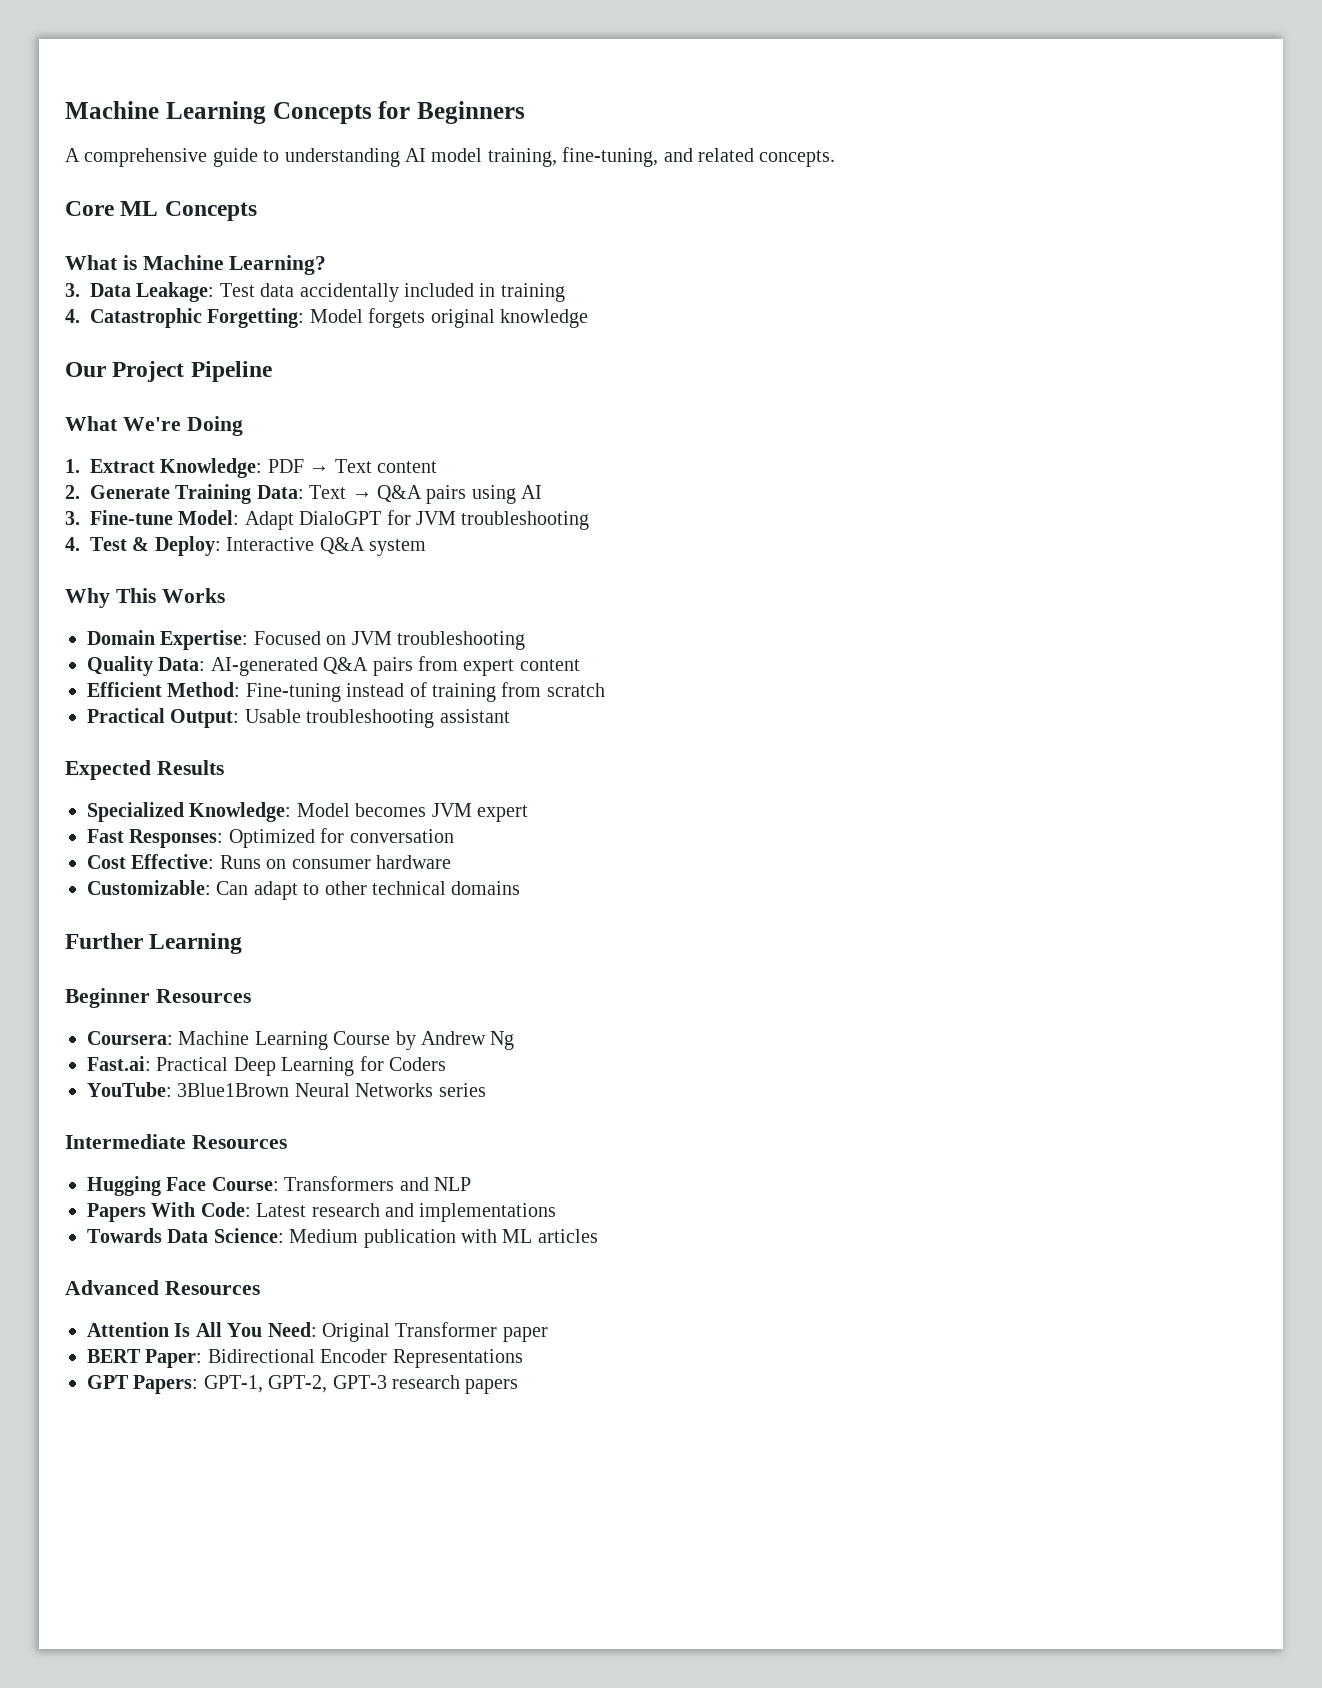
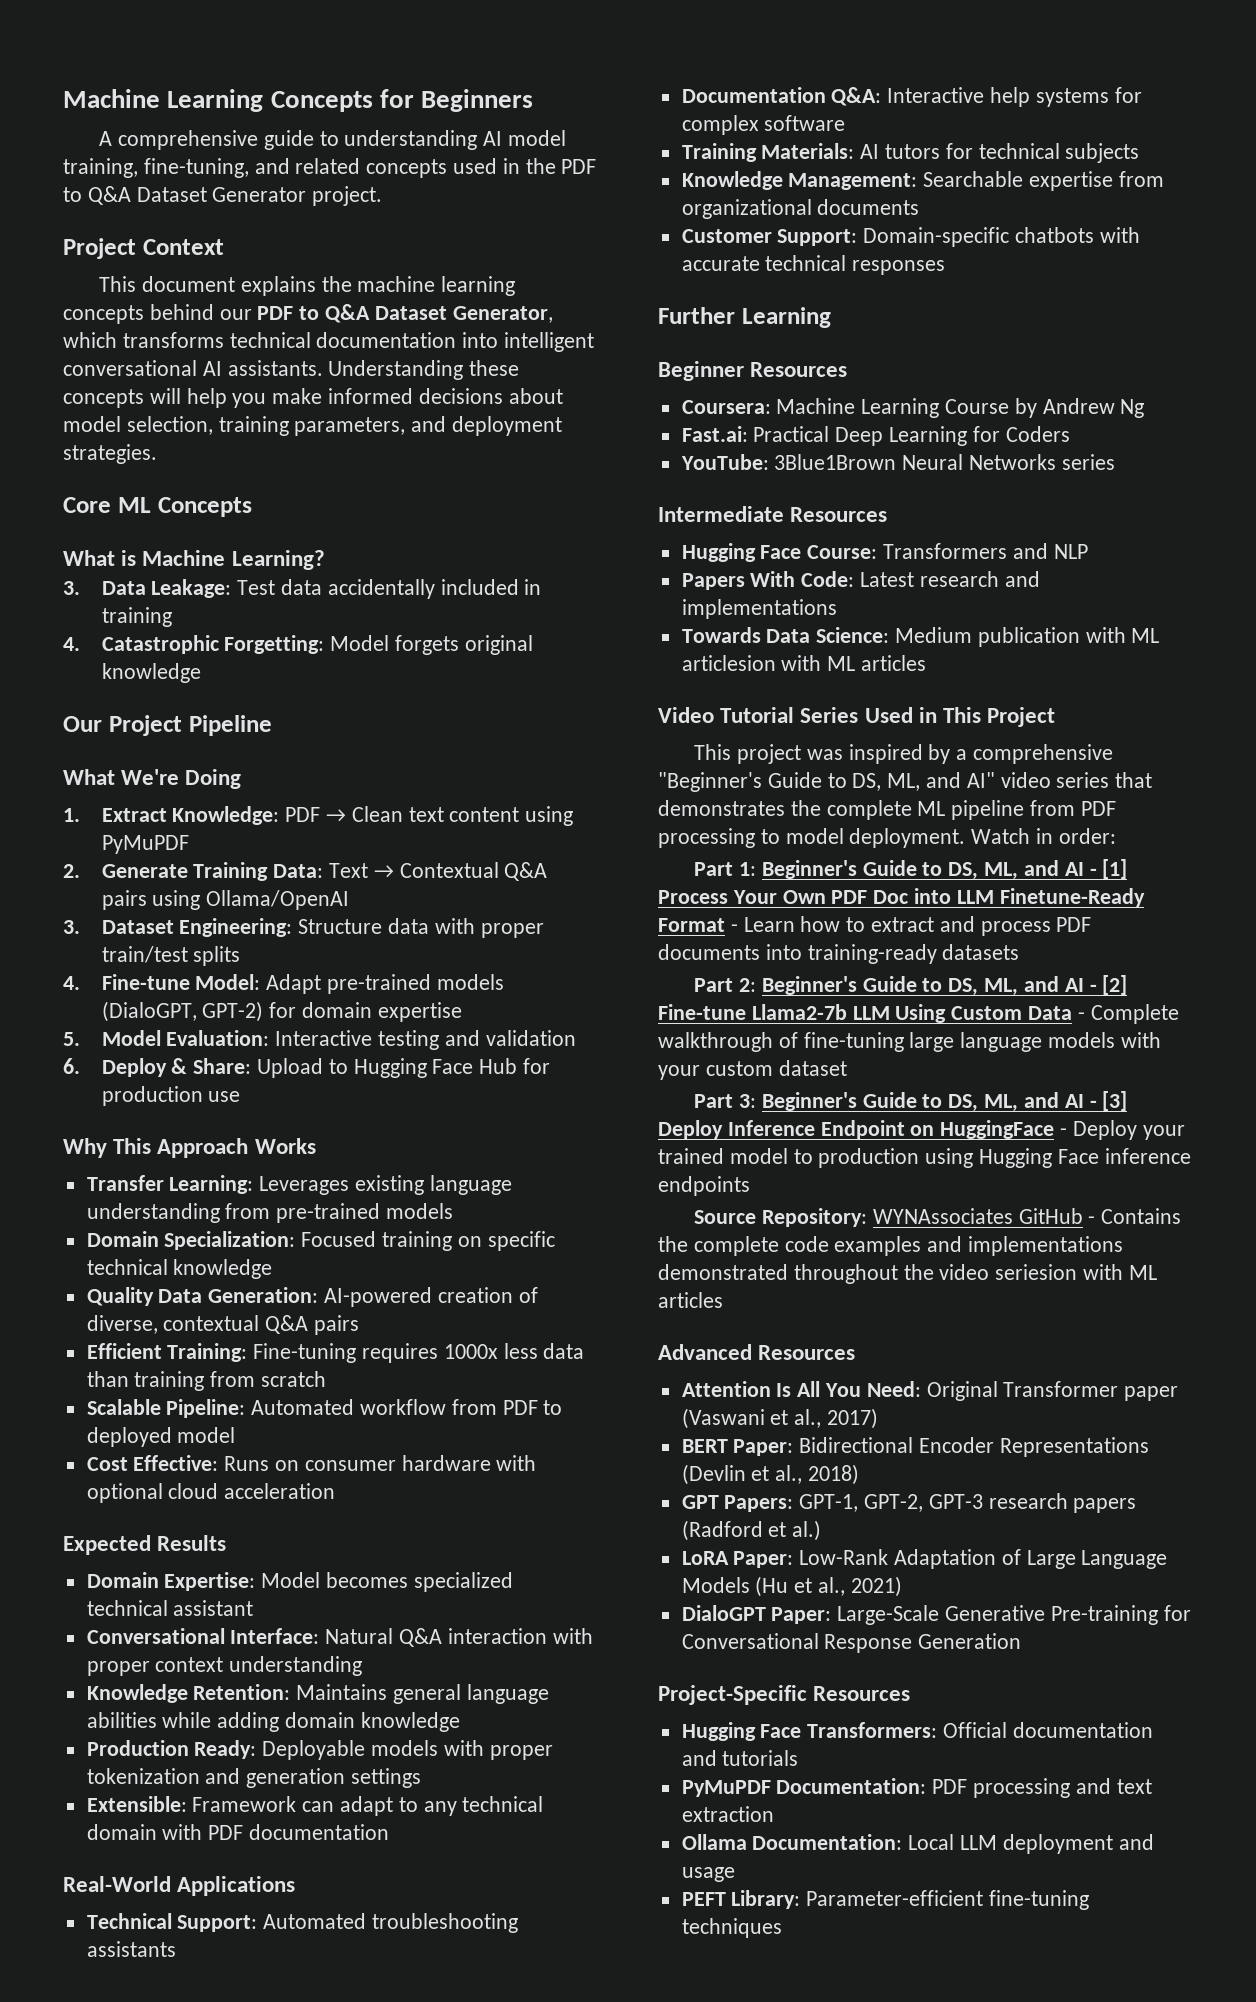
- A comprehensive guide to understanding AI model training, fine-tuning, and related concepts.
+ A comprehensive guide to understanding AI model training, fine-tuning, and related concepts used in the PDF to Q&A Dataset Generator project.
+ Project Context
+ This document explains the machine learning concepts behind our PDF to Q&A Dataset Generator, which transforms technical documentation into intelligent conversational AI assistants. Understanding these concepts will help you make informed decisions about model selection, training parameters, and deployment strategies.
- 1. Extract Knowledge: PDF → Text content
+ 1. Extract Knowledge: PDF → Clean text content using PyMuPDF
- 2. Generate Training Data: Text → Q&A pairs using AI
- 3. Fine-tune Model: Adapt DialoGPT for JVM troubleshooting
- 4. Test & Deploy: Interactive Q&A system
+ 2. Generate Training Data: Text → Contextual Q&A pairs using Ollama/OpenAI
+ 3. Dataset Engineering: Structure data with proper train/test splits
+ 4. Fine-tune Model: Adapt pre-trained models (DialoGPT, GPT-2) for domain expertise
+ 5. Model Evaluation: Interactive testing and validation
+ 6. Deploy & Share: Upload to Hugging Face Hub for production use
- Why This Works
+ Why This Approach Works
- Domain Expertise: Focused on JVM troubleshooting
- Quality Data: AI-generated Q&A pairs from expert content
- Efficient Method: Fine-tuning instead of training from scratch
- Practical Output: Usable troubleshooting assistant
- Expected Results
- Specialized Knowledge: Model becomes JVM expert
- Fast Responses: Optimized for conversation
+ Transfer Learning: Leverages existing language understanding from pre-trained models
+ Domain Specialization: Focused training on specific technical knowledge
+ Quality Data Generation: AI-powered creation of diverse, contextual Q&A pairs
+ Efficient Training: Fine-tuning requires 1000x less data than training from scratch
+ Scalable Pipeline: Automated workflow from PDF to deployed model
- Cost Effective: Runs on consumer hardware
- Customizable: Can adapt to other technical domains
+ Cost Effective: Runs on consumer hardware with optional cloud acceleration
+ Expected Results
+ Domain Expertise: Model becomes specialized technical assistant
+ Conversational Interface: Natural Q&A interaction with proper context understanding
+ Knowledge Retention: Maintains general language abilities while adding domain knowledge
+ Production Ready: Deployable models with proper tokenization and generation settings
+ Extensible: Framework can adapt to any technical domain with PDF documentation
+ Real-World Applications
+ Technical Support: Automated troubleshooting assistants
+ Documentation Q&A: Interactive help systems for complex software
+ Training Materials: AI tutors for technical subjects
+ Knowledge Management: Searchable expertise from organizational documents
+ Customer Support: Domain-specific chatbots with accurate technical responses
- Towards Data Science: Medium publication with ML articles
+ Towards Data Science: Medium publication with ML articlesion with ML articles
+ Video Tutorial Series Used in This Project
+ This project was inspired by a comprehensive "Beginner's Guide to DS, ML, and AI" video series that demonstrates the complete ML pipeline from PDF processing to model deployment. Watch in order:
+ Part 1: Beginner's Guide to DS, ML, and AI - [1] Process Your Own PDF Doc into LLM Finetune-Ready Format - Learn how to extract and process PDF documents into training-ready datasets
+ Part 2: Beginner's Guide to DS, ML, and AI - [2] Fine-tune Llama2-7b LLM Using Custom Data - Complete walkthrough of fine-tuning large language models with your custom dataset
+ Part 3: Beginner's Guide to DS, ML, and AI - [3] Deploy Inference Endpoint on HuggingFace - Deploy your trained model to production using Hugging Face inference endpoints
+ Source Repository: WYNAssociates GitHub - Contains the complete code examples and implementations demonstrated throughout the video seriesion with ML articles
- Attention Is All You Need: Original Transformer paper
+ Attention Is All You Need: Original Transformer paper (Vaswani et al., 2017)
- BERT Paper: Bidirectional Encoder Representations
+ BERT Paper: Bidirectional Encoder Representations (Devlin et al., 2018)
- GPT Papers: GPT-1, GPT-2, GPT-3 research papers
+ GPT Papers: GPT-1, GPT-2, GPT-3 research papers (Radford et al.)
+ LoRA Paper: Low-Rank Adaptation of Large Language Models (Hu et al., 2021)
+ DialoGPT Paper: Large-Scale Generative Pre-training for Conversational Response Generation
+ Project-Specific Resources
+ Hugging Face Transformers: Official documentation and tutorials
+ PyMuPDF Documentation: PDF processing and text extraction
+ Ollama Documentation: Local LLM deployment and usage
+ PEFT Library: Parameter-efficient fine-tuning techniques

